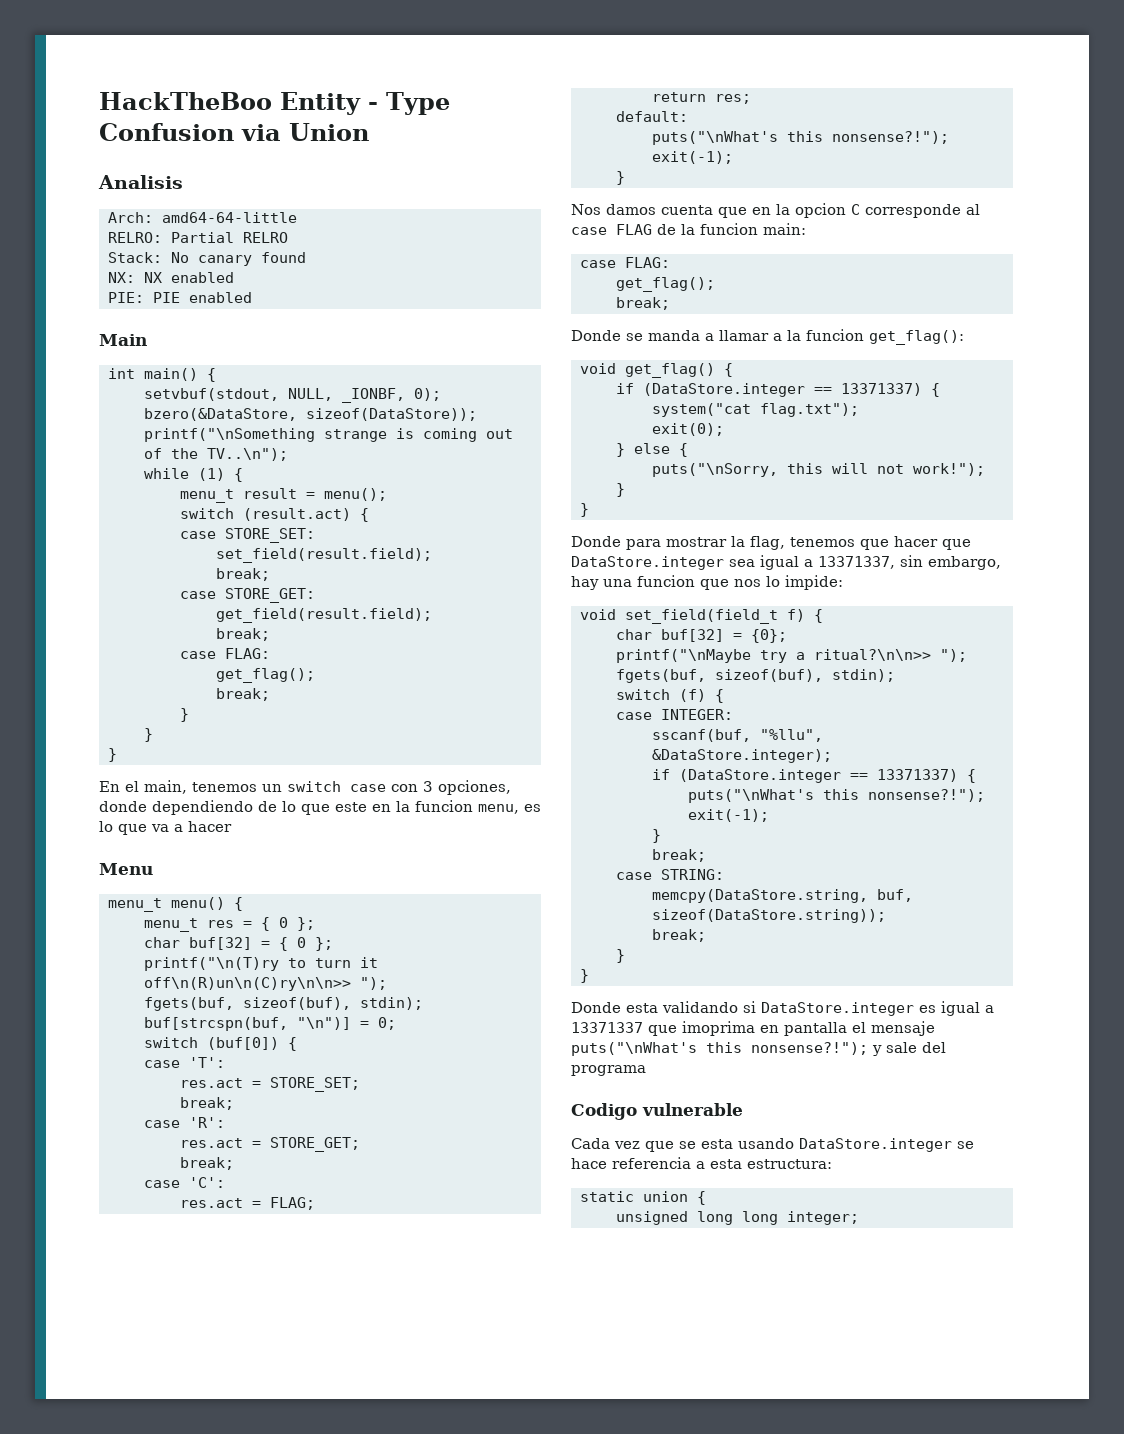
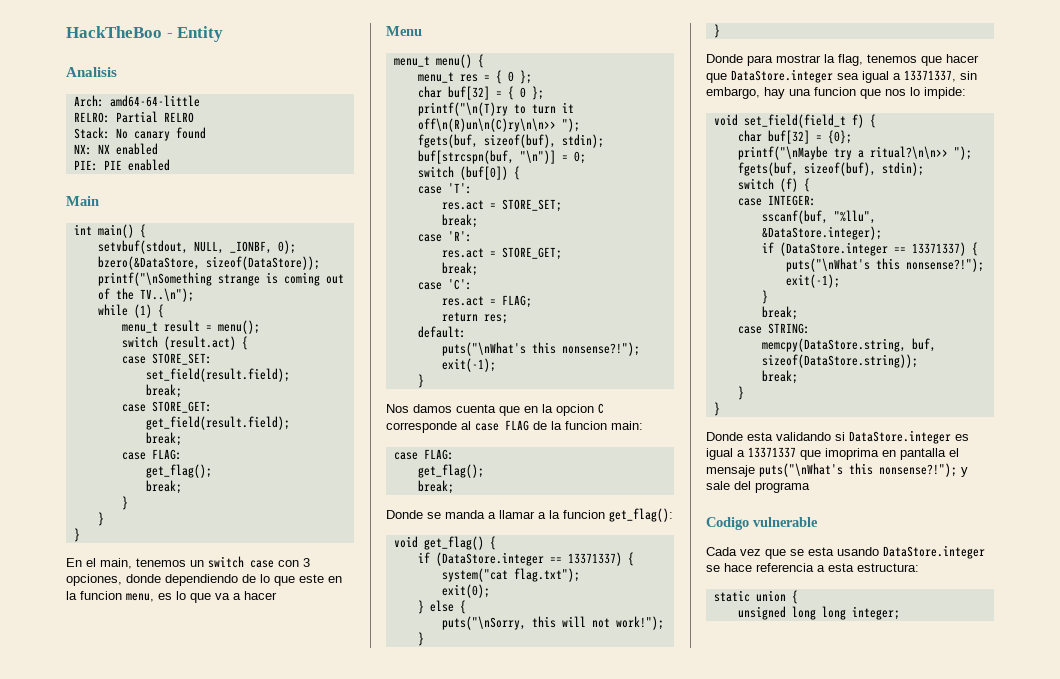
- HackTheBoo Entity - Type Confusion via Union
+ HackTheBoo - Entity

